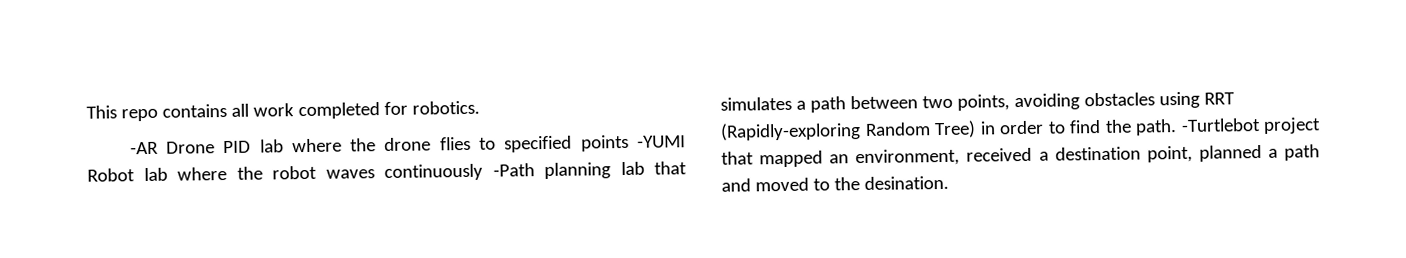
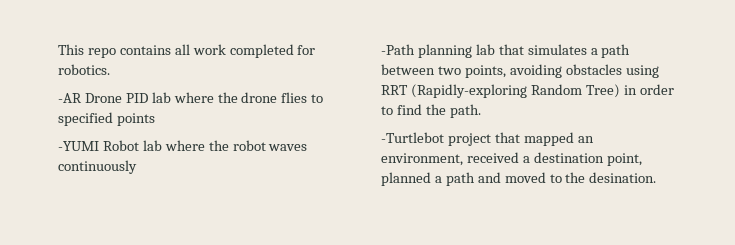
- -AR Drone PID lab where the drone flies to specified points -YUMI Robot lab where the robot waves continuously -Path planning lab that simulates a path between two points, avoiding obstacles using RRT (Rapidly-exploring Random Tree) in order to find the path. -Turtlebot project that mapped an environment, received a destination point, planned a path and moved to the desination.
+ -AR Drone PID lab where the drone flies to specified points
+ -YUMI Robot lab where the robot waves continuously
+ -Path planning lab that simulates a path between two points, avoiding obstacles using RRT (Rapidly-exploring Random Tree) in order to find the path.
+ -Turtlebot project that mapped an environment, received a destination point, planned a path and moved to the desination.

